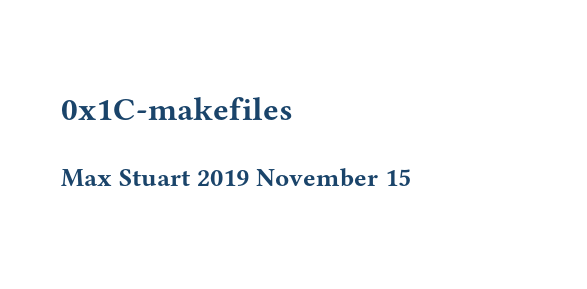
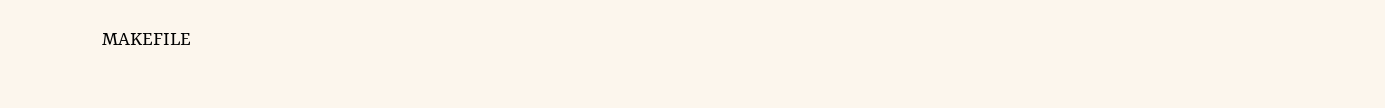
- 0x1C-makefiles
- Max Stuart 2019 November 15
+ MAKEFILE

